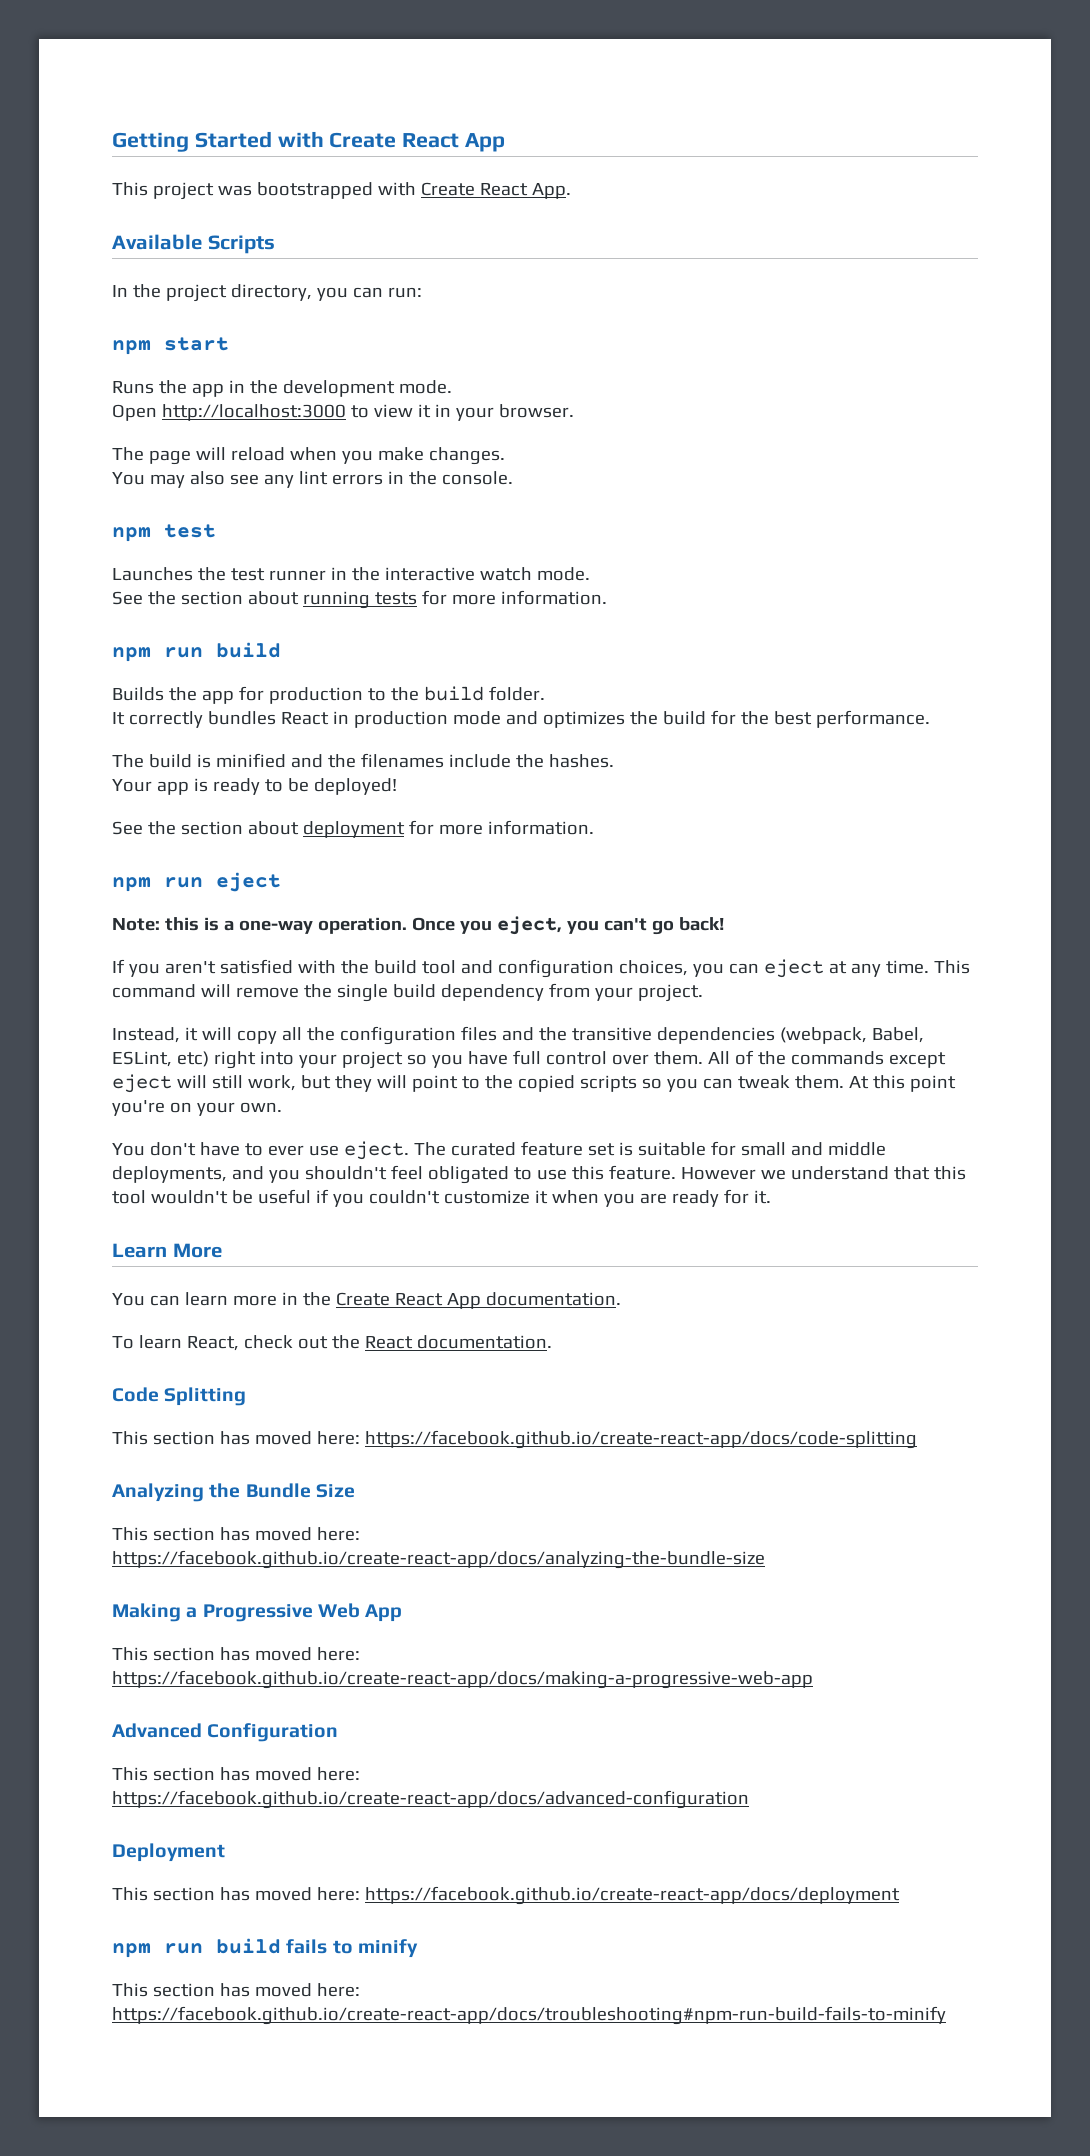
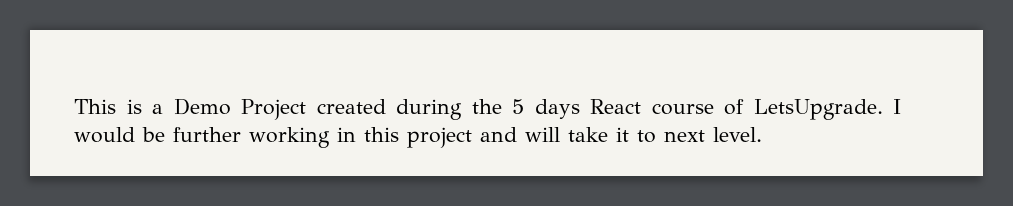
- Getting Started with Create React App
- This project was bootstrapped with Create React App.
- Available Scripts
- In the project directory, you can run:
- npm start
- Runs the app in the development mode.
- Open http://localhost:3000 to view it in your browser.
- The page will reload when you make changes.
- You may also see any lint errors in the console.
- npm test
- Launches the test runner in the interactive watch mode.
- See the section about running tests for more information.
- npm run build
- Builds the app for production to the build folder.
- It correctly bundles React in production mode and optimizes the build for the best performance.
- The build is minified and the filenames include the hashes.
- Your app is ready to be deployed!
- See the section about deployment for more information.
- npm run eject
- Note: this is a one-way operation. Once you eject, you can't go back!
- If you aren't satisfied with the build tool and configuration choices, you can eject at any time. This command will remove the single build dependency from your project.
- Instead, it will copy all the configuration files and the transitive dependencies (webpack, Babel, ESLint, etc) right into your project so you have full control over them. All of the commands except eject will still work, but they will point to the copied scripts so you can tweak them. At this point you're on your own.
- You don't have to ever use eject. The curated feature set is suitable for small and middle deployments, and you shouldn't feel obligated to use this feature. However we understand that this tool wouldn't be useful if you couldn't customize it when you are ready for it.
- Learn More
- You can learn more in the Create React App documentation.
- To learn React, check out the React documentation.
- Code Splitting
- This section has moved here: https://facebook.github.io/create-react-app/docs/code-splitting
- Analyzing the Bundle Size
- This section has moved here: https://facebook.github.io/create-react-app/docs/analyzing-the-bundle-size
- Making a Progressive Web App
- This section has moved here: https://facebook.github.io/create-react-app/docs/making-a-progressive-web-app
- Advanced Configuration
- This section has moved here: https://facebook.github.io/create-react-app/docs/advanced-configuration
- Deployment
- This section has moved here: https://facebook.github.io/create-react-app/docs/deployment
- npm run build fails to minify
- This section has moved here: https://facebook.github.io/create-react-app/docs/troubleshooting#npm-run-build-fails-to-minify
+ This is a Demo Project created during the 5 days React course of LetsUpgrade. I would be further working in this project and will take it to next level.

